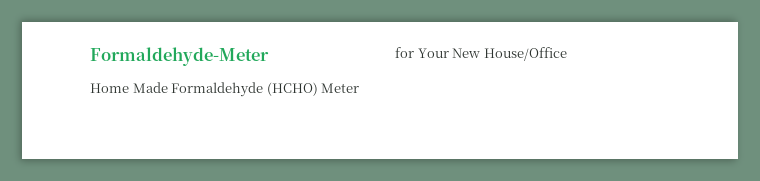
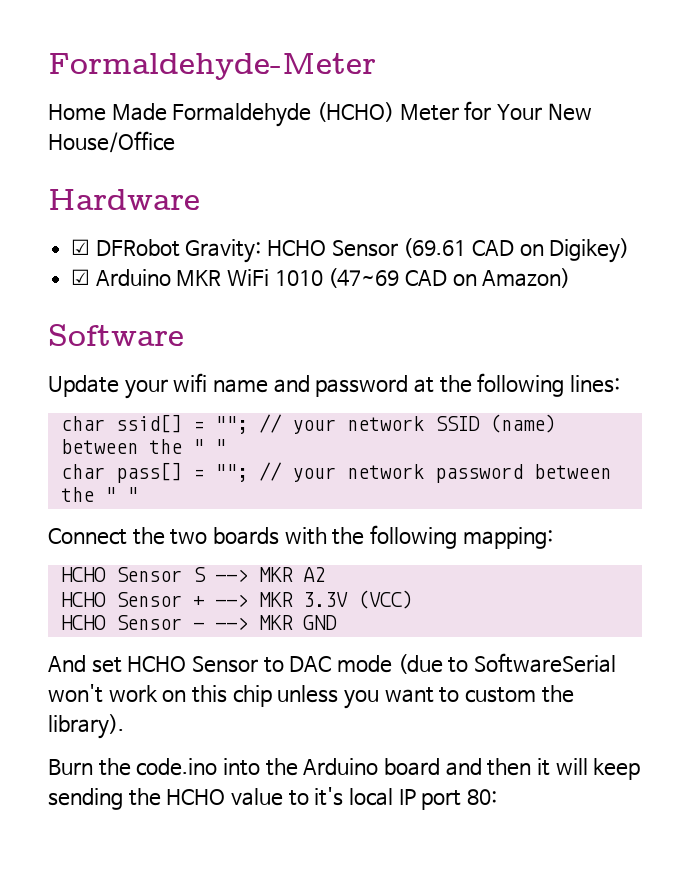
+ Hardware
+ ☑ DFRobot Gravity: HCHO Sensor (69.61 CAD on Digikey)
+ ☑ Arduino MKR WiFi 1010 (47~69 CAD on Amazon)
+ Software
+ Update your wifi name and password at the following lines:
+ char ssid[] = ""; // your network SSID (name) between the " "
+ char pass[] = ""; // your network password between the " "
+ Connect the two boards with the following mapping:
+ HCHO Sensor S --> MKR A2
+ HCHO Sensor + --> MKR 3.3V (VCC)
+ HCHO Sensor - --> MKR GND
+ And set HCHO Sensor to DAC mode (due to SoftwareSerial won't work on this chip unless you want to custom the library).
+ Burn the code.ino into the Arduino board and then it will keep sending the HCHO value to it's local IP port 80:

